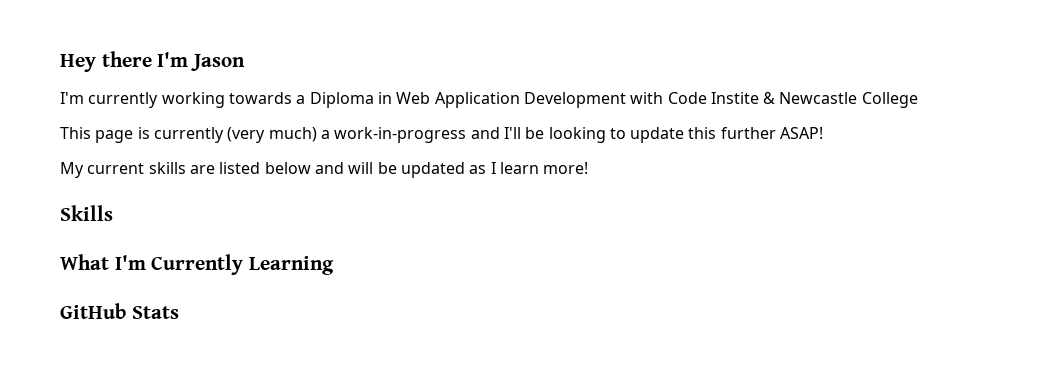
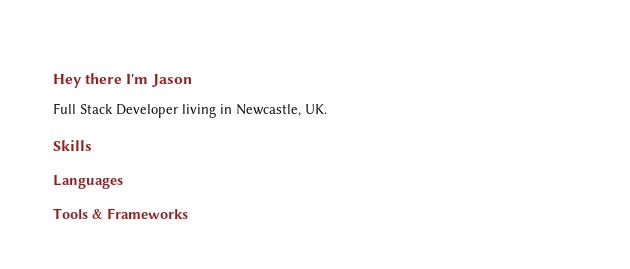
- I'm currently working towards a Diploma in Web Application Development with Code Instite & Newcastle College
- This page is currently (very much) a work-in-progress and I'll be looking to update this further ASAP!
- My current skills are listed below and will be updated as I learn more!
+ Full Stack Developer living in Newcastle, UK.
  Skills
- What I'm Currently Learning
- GitHub Stats
+ Languages
+ Tools & Frameworks

